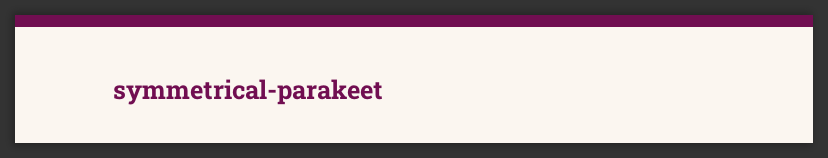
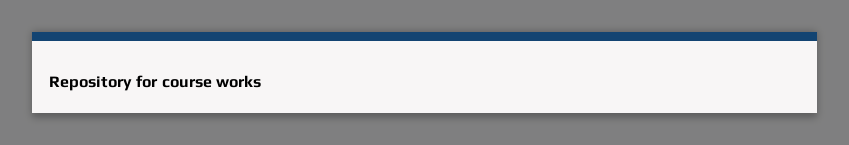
- symmetrical-parakeet
+ Repository for course works

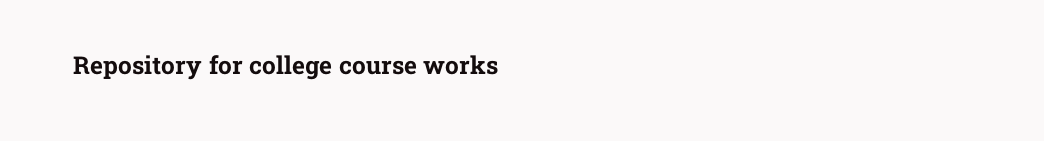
- Repository for course works
+ Repository for college course works

